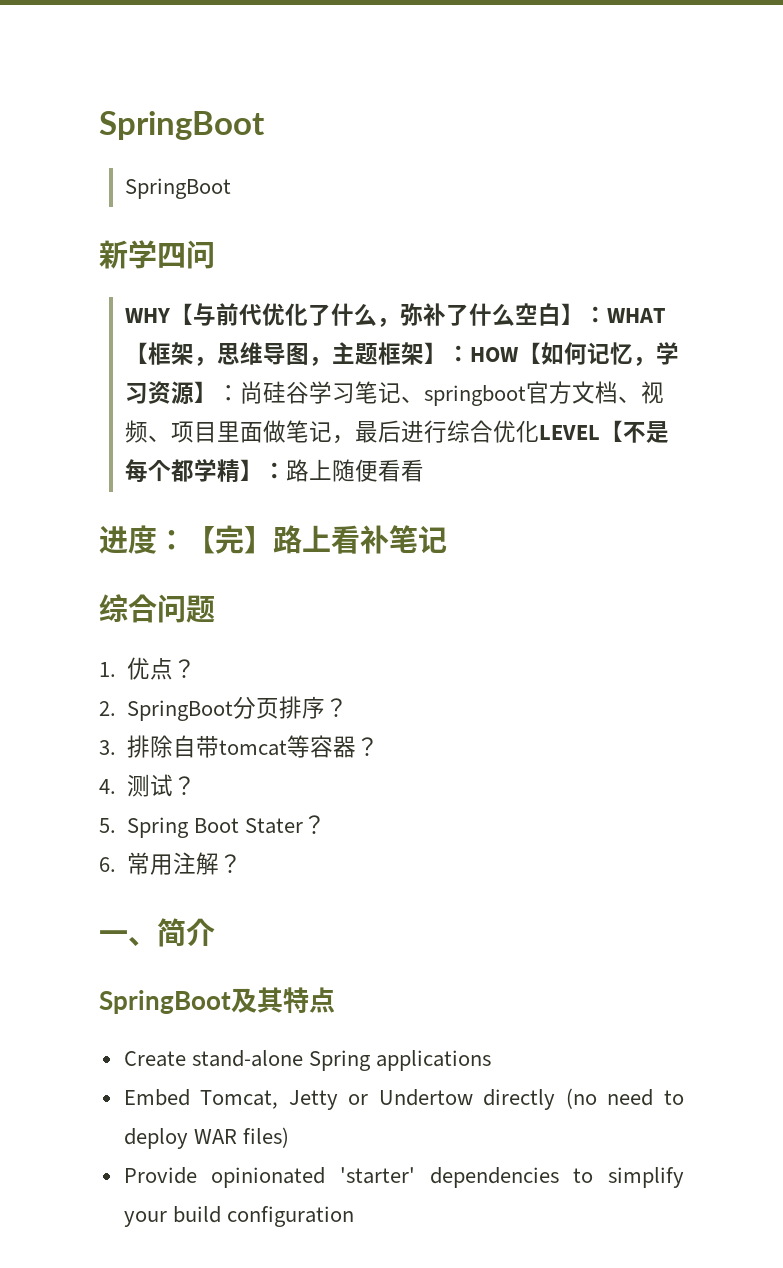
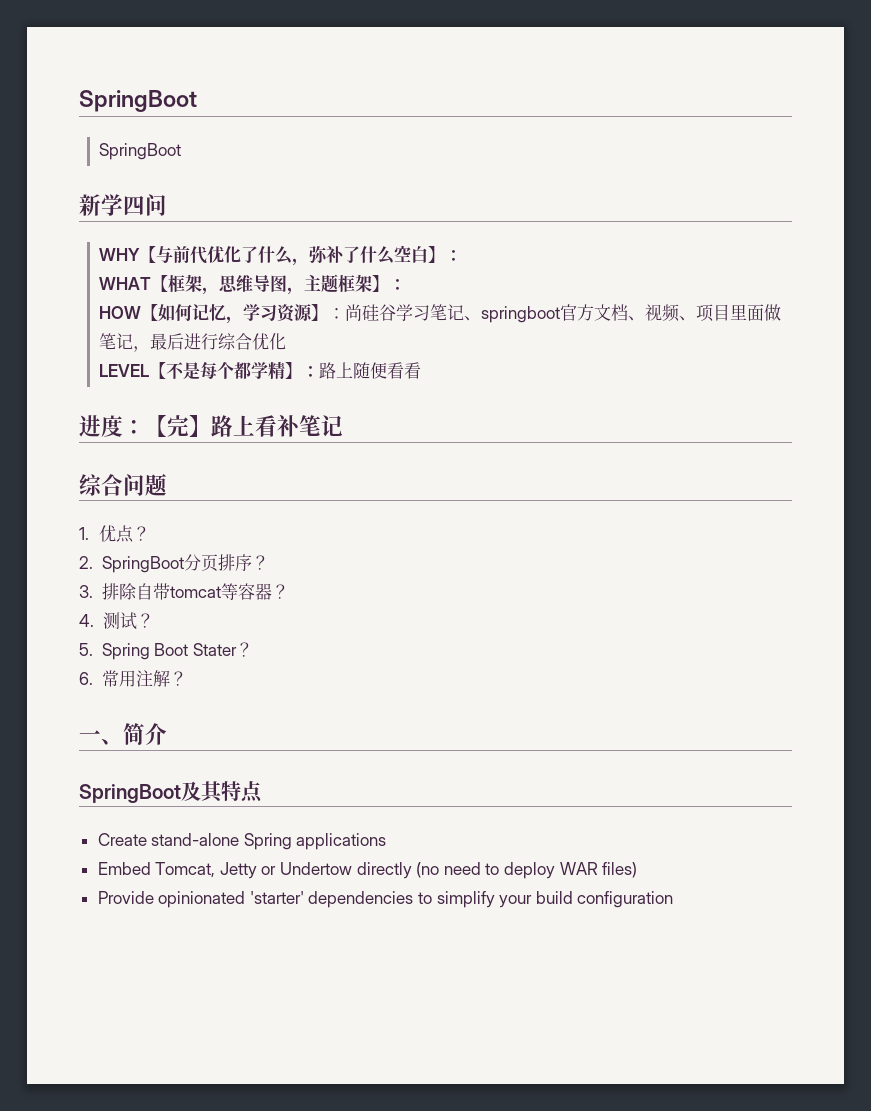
- WHY【与前代优化了什么，弥补了什么空白】：WHAT【框架，思维导图，主题框架】：HOW【如何记忆，学习资源】：尚硅谷学习笔记、springboot官方文档、视频、项目里面做笔记，最后进行综合优化LEVEL【不是每个都学精】：路上随便看看
+ WHY【与前代优化了什么，弥补了什么空白】：
+ WHAT【框架，思维导图，主题框架】：
+ HOW【如何记忆，学习资源】：尚硅谷学习笔记、springboot官方文档、视频、项目里面做笔记，最后进行综合优化
+ LEVEL【不是每个都学精】：路上随便看看

